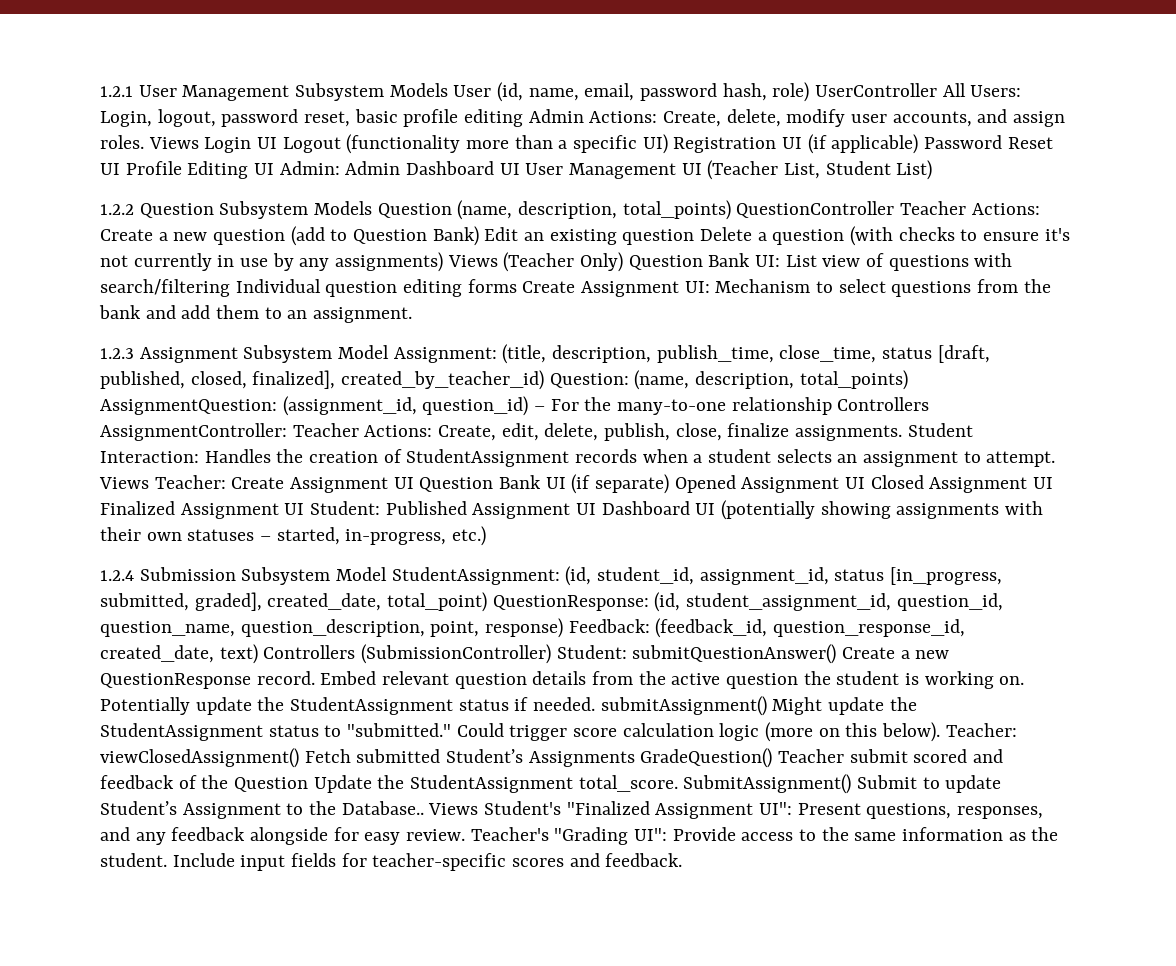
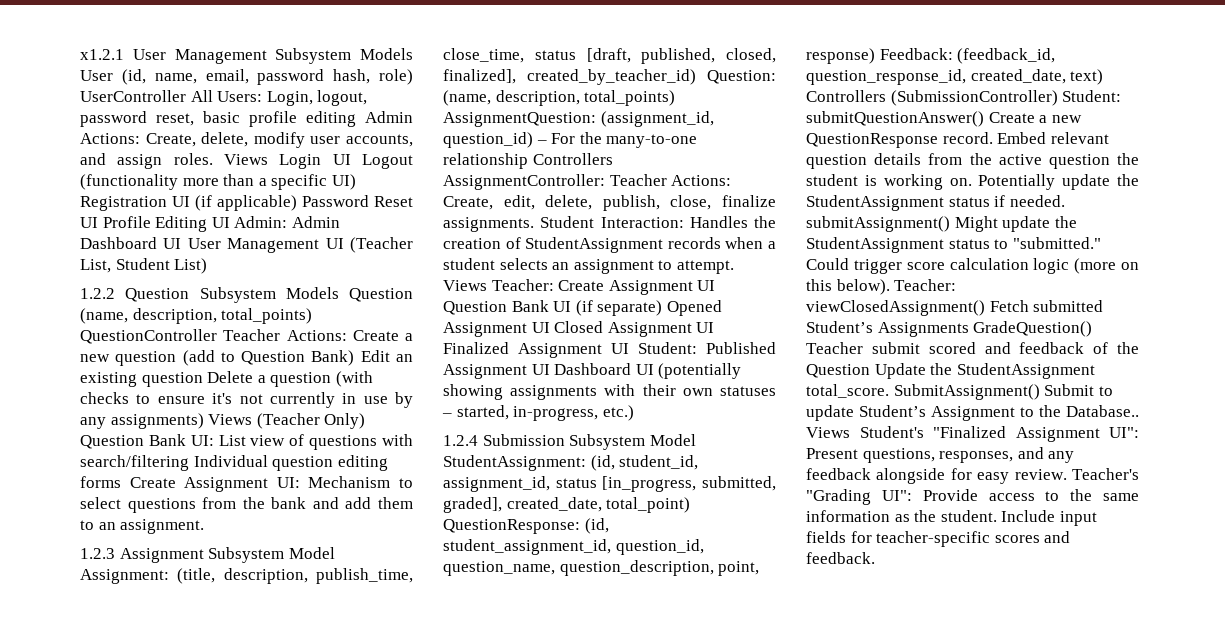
- 1.2.1 User Management Subsystem Models User (id, name, email, password hash, role) UserController All Users: Login, logout, password reset, basic profile editing Admin Actions: Create, delete, modify user accounts, and assign roles.
+ x1.2.1 User Management Subsystem Models User (id, name, email, password hash, role) UserController All Users: Login, logout, password reset, basic profile editing Admin Actions: Create, delete, modify user accounts, and assign roles.

